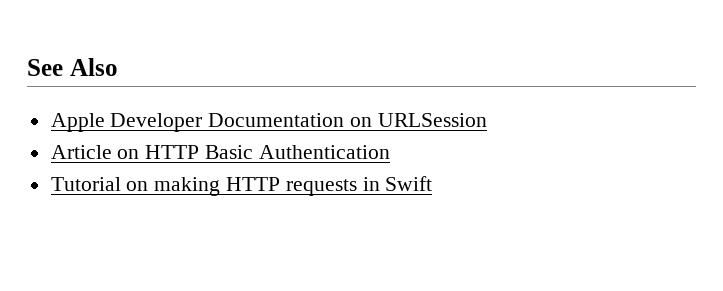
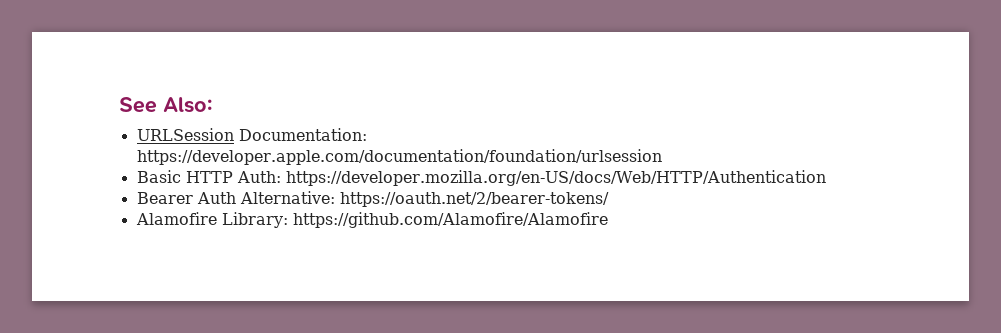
- See Also
- Apple Developer Documentation on URLSession
- Article on HTTP Basic Authentication
- Tutorial on making HTTP requests in Swift
+ See Also:
+ URLSession Documentation: https://developer.apple.com/documentation/foundation/urlsession
+ Basic HTTP Auth: https://developer.mozilla.org/en-US/docs/Web/HTTP/Authentication
+ Bearer Auth Alternative: https://oauth.net/2/bearer-tokens/
+ Alamofire Library: https://github.com/Alamofire/Alamofire

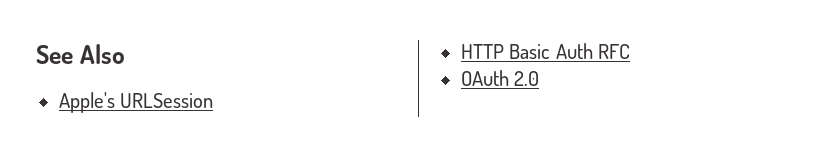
- See Also:
- URLSession Documentation: https://developer.apple.com/documentation/foundation/urlsession
- Basic HTTP Auth: https://developer.mozilla.org/en-US/docs/Web/HTTP/Authentication
- Bearer Auth Alternative: https://oauth.net/2/bearer-tokens/
- Alamofire Library: https://github.com/Alamofire/Alamofire
+ See Also
+ Apple's URLSession
+ HTTP Basic Auth RFC
+ OAuth 2.0

